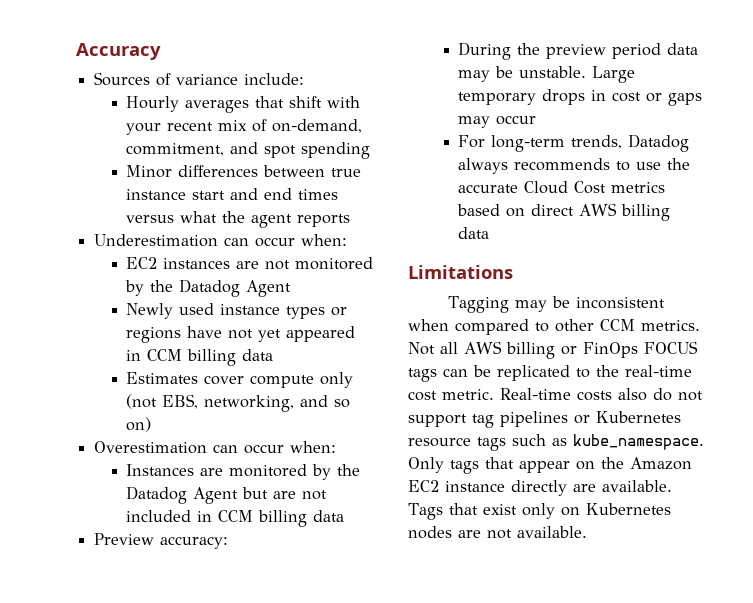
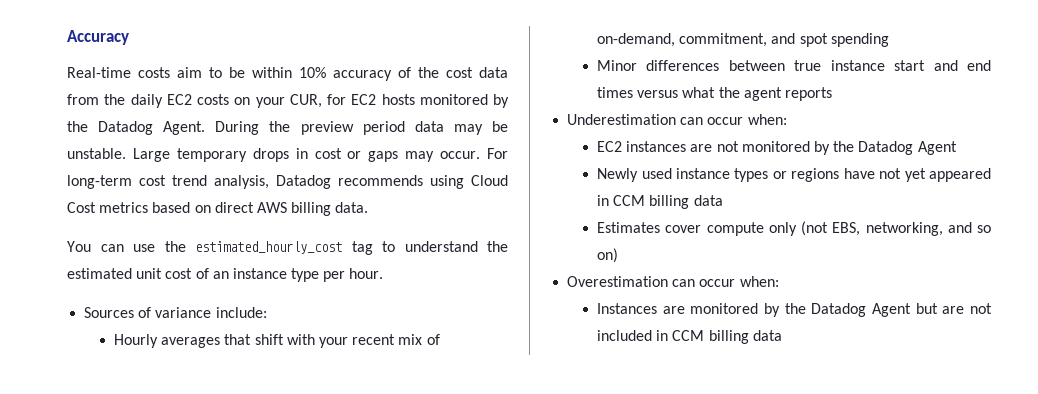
+ Real-time costs aim to be within 10% accuracy of the cost data from the daily EC2 costs on your CUR, for EC2 hosts monitored by the Datadog Agent. During the preview period data may be unstable. Large temporary drops in cost or gaps may occur. For long-term cost trend analysis, Datadog recommends using Cloud Cost metrics based on direct AWS billing data.
+ You can use the estimated_hourly_cost tag to understand the estimated unit cost of an instance type per hour.
- Preview accuracy:
- During the preview period data may be unstable. Large temporary drops in cost or gaps may occur
- For long-term trends, Datadog always recommends to use the accurate Cloud Cost metrics based on direct AWS billing data
- Limitations
- Tagging may be inconsistent when compared to other CCM metrics. Not all AWS billing or FinOps FOCUS tags can be replicated to the real-time cost metric. Real-time costs also do not support tag pipelines or Kubernetes resource tags such as kube_namespace. Only tags that appear on the Amazon EC2 instance directly are available. Tags that exist only on Kubernetes nodes are not available.

